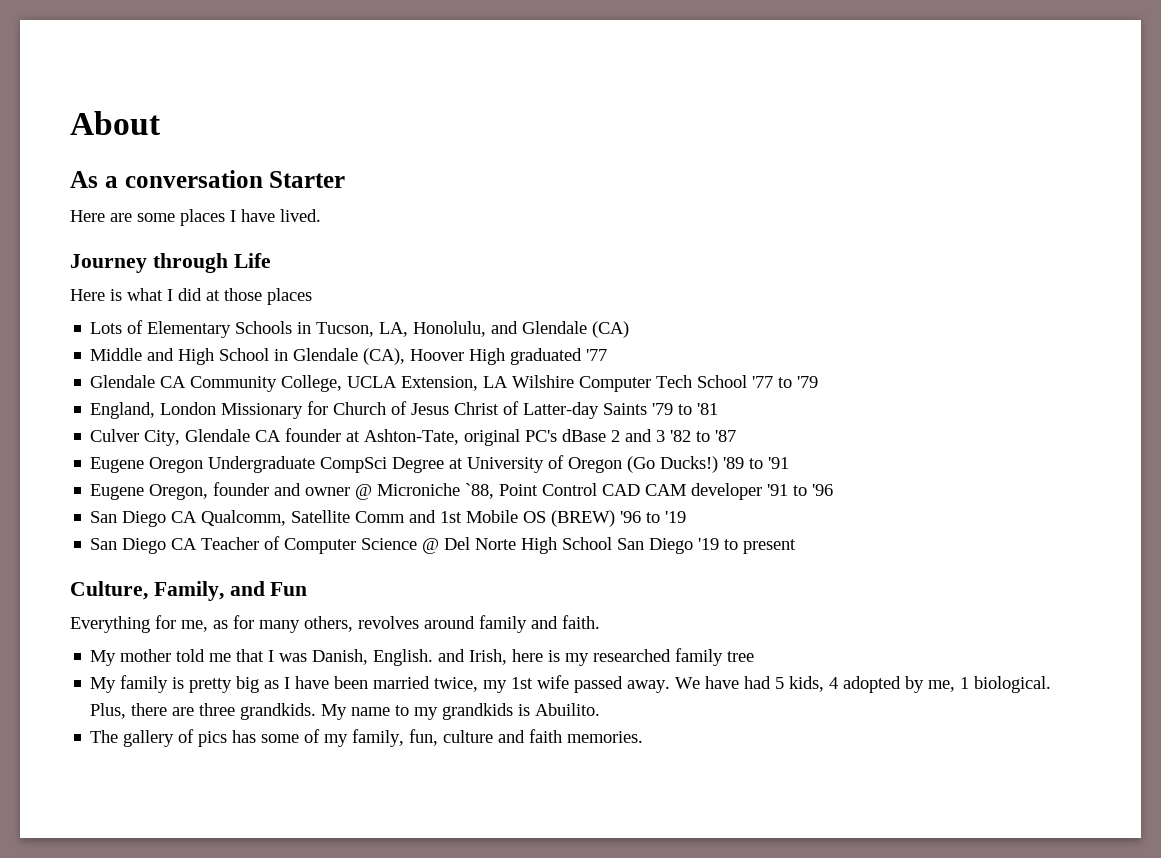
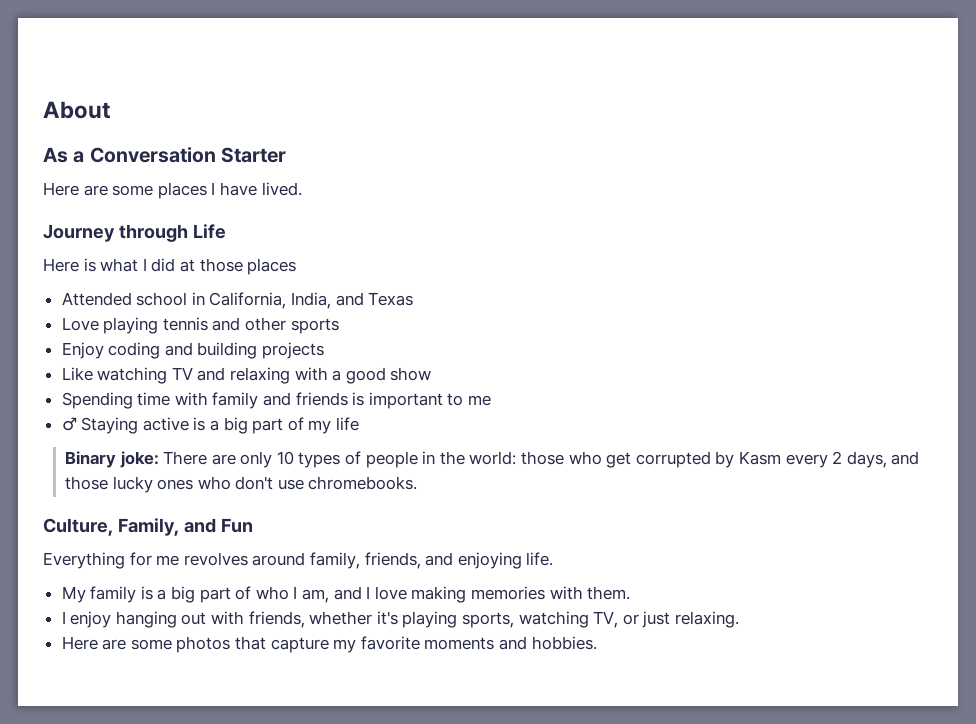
- As a conversation Starter
+ As a Conversation Starter
- Lots of Elementary Schools in Tucson, LA, Honolulu, and Glendale (CA)
- Middle and High School in Glendale (CA), Hoover High graduated '77
- Glendale CA Community College, UCLA Extension, LA Wilshire Computer Tech School '77 to '79
- England, London Missionary for Church of Jesus Christ of Latter-day Saints '79 to '81
- Culver City, Glendale CA founder at Ashton-Tate, original PC's dBase 2 and 3 '82 to '87
- Eugene Oregon Undergraduate CompSci Degree at University of Oregon (Go Ducks!) '89 to '91
- Eugene Oregon, founder and owner @ Microniche `88, Point Control CAD CAM developer '91 to '96
- San Diego CA Qualcomm, Satellite Comm and 1st Mobile OS (BREW) '96 to '19
- San Diego CA Teacher of Computer Science @ Del Norte High School San Diego '19 to present
+ Attended school in California, India, and Texas
+ Love playing tennis and other sports
+ Enjoy coding and building projects
+ Like watching TV and relaxing with a good show
+ Spending time with family and friends is important to me
+ ♂ Staying active is a big part of my life
+ Binary joke: There are only 10 types of people in the world: those who get corrupted by Kasm every 2 days, and those lucky ones who don't use chromebooks.
- Everything for me, as for many others, revolves around family and faith.
- My mother told me that I was Danish, English. and Irish, here is my researched family tree
- My family is pretty big as I have been married twice, my 1st wife passed away. We have had 5 kids, 4 adopted by me, 1 biological. Plus, there are three grandkids. My name to my grandkids is Abuilito.
- The gallery of pics has some of my family, fun, culture and faith memories.
+ Everything for me revolves around family, friends, and enjoying life.
+ My family is a big part of who I am, and I love making memories with them.
+ I enjoy hanging out with friends, whether it's playing sports, watching TV, or just relaxing.
+ Here are some photos that capture my favorite moments and hobbies.

